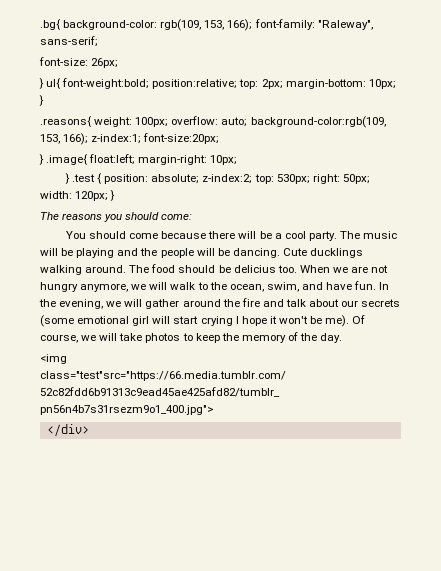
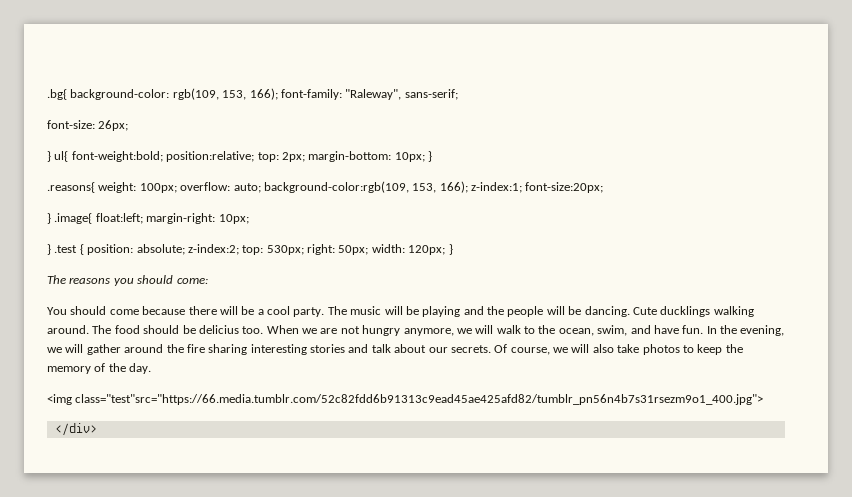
- In the evening, we will gather around the fire and talk about our secrets (some emotional girl will start crying I hope it won't be me).
+ In the evening, we will gather around the fire sharing interesting stories and talk about our secrets.
- Of course, we will take photos to keep the memory of the day.
+ Of course, we will also take photos to keep the memory of the day.

